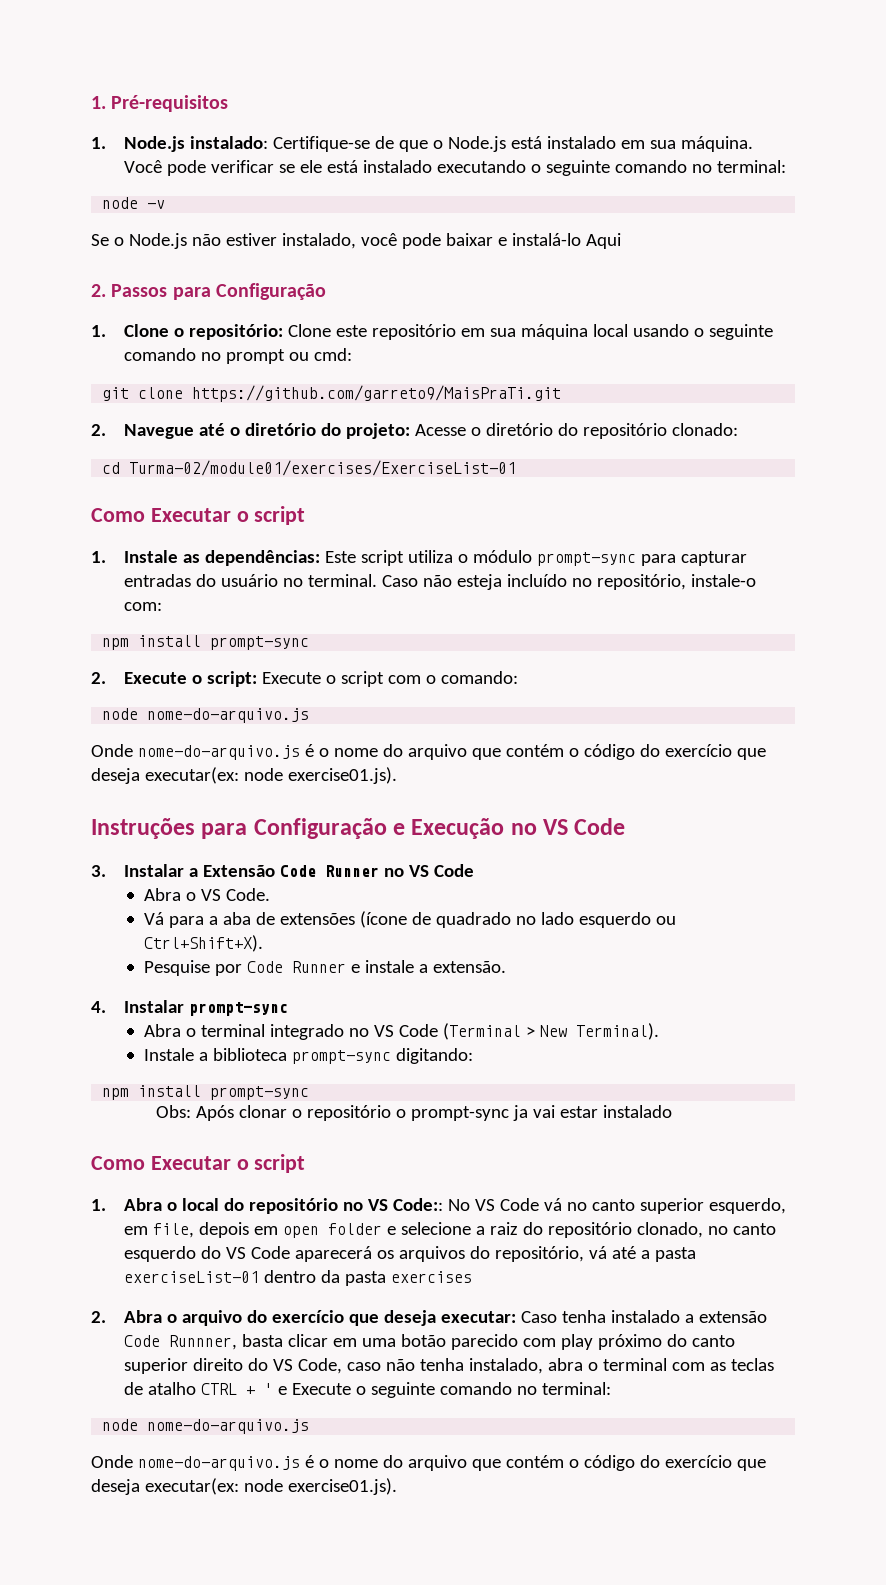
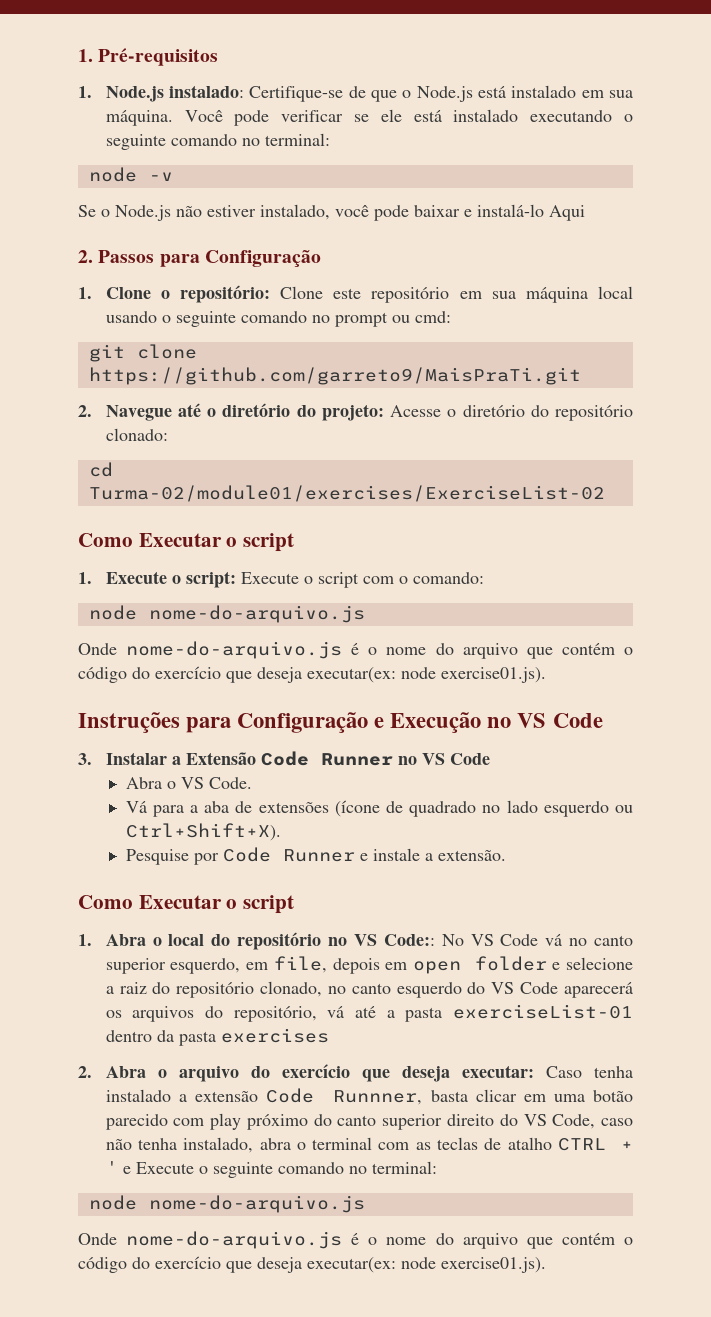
- cd Turma-02/module01/exercises/ExerciseList-01
+ cd Turma-02/module01/exercises/ExerciseList-02
  Como Executar o script
- 1. Instale as dependências: Este script utiliza o módulo prompt-sync para capturar entradas do usuário no terminal. Caso não esteja incluído no repositório, instale-o com:
- npm install prompt-sync
- 2. Execute o script: Execute o script com o comando:
+ 1. Execute o script: Execute o script com o comando:
- 4. Instalar prompt-sync
- Abra o terminal integrado no VS Code (Terminal > New Terminal).
- Instale a biblioteca prompt-sync digitando:
- npm install prompt-sync
- Obs: Após clonar o repositório o prompt-sync ja vai estar instalado

